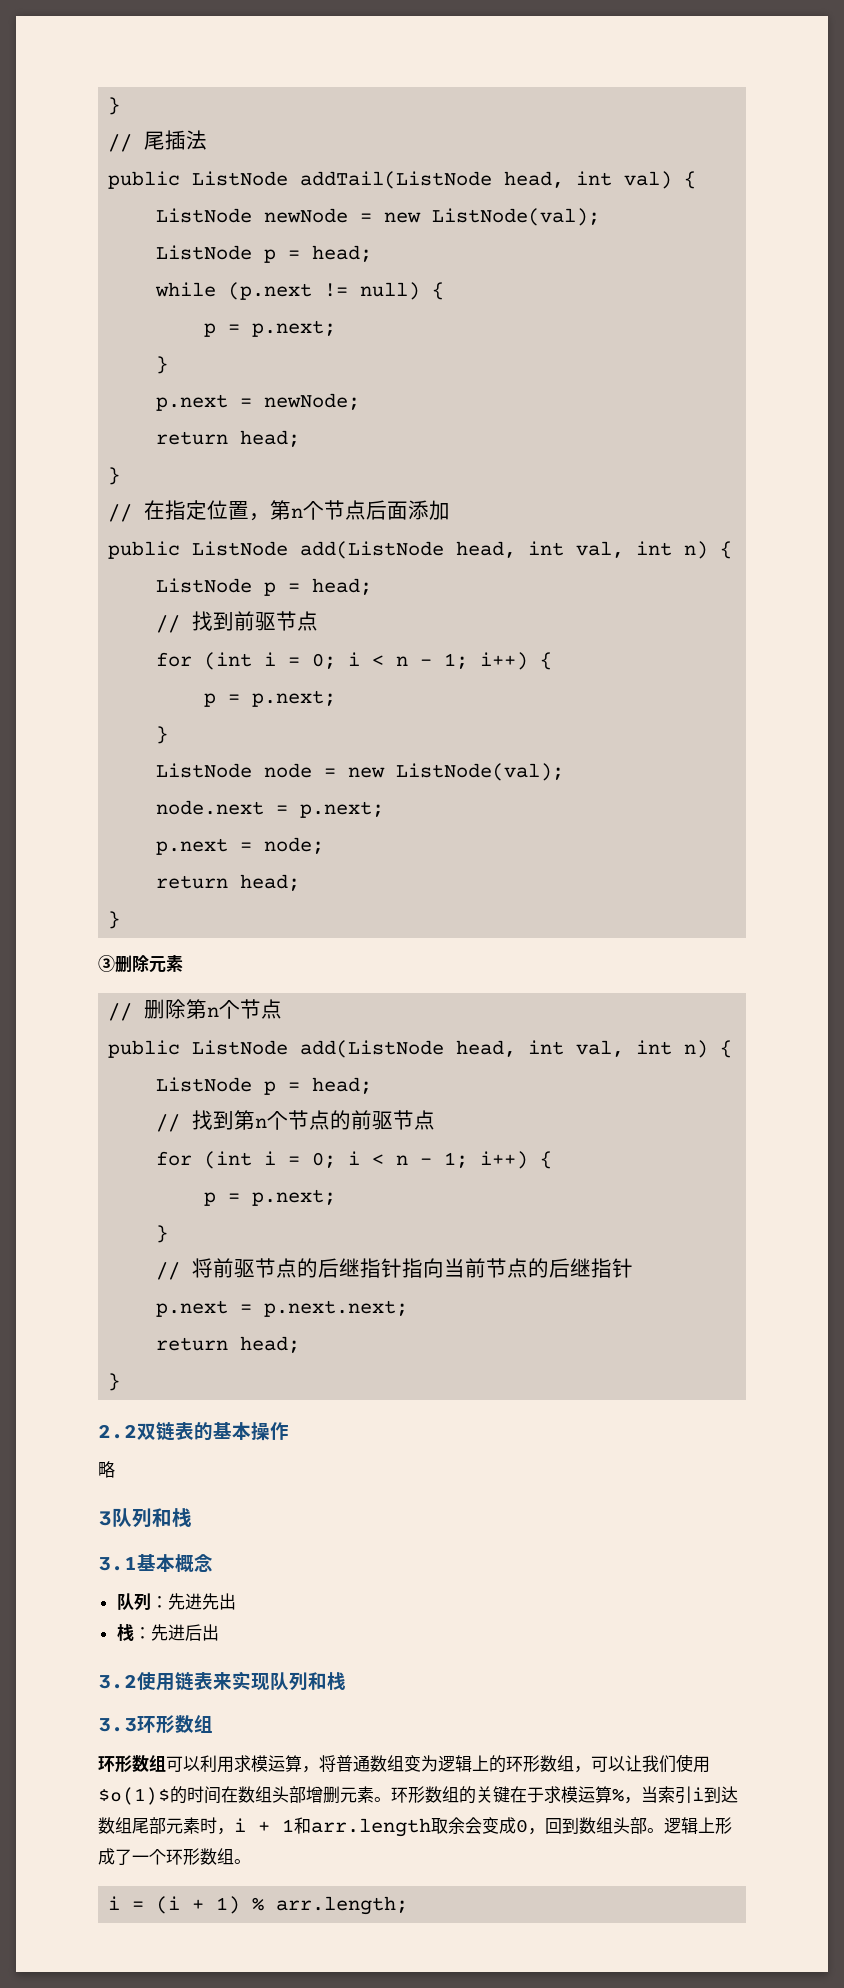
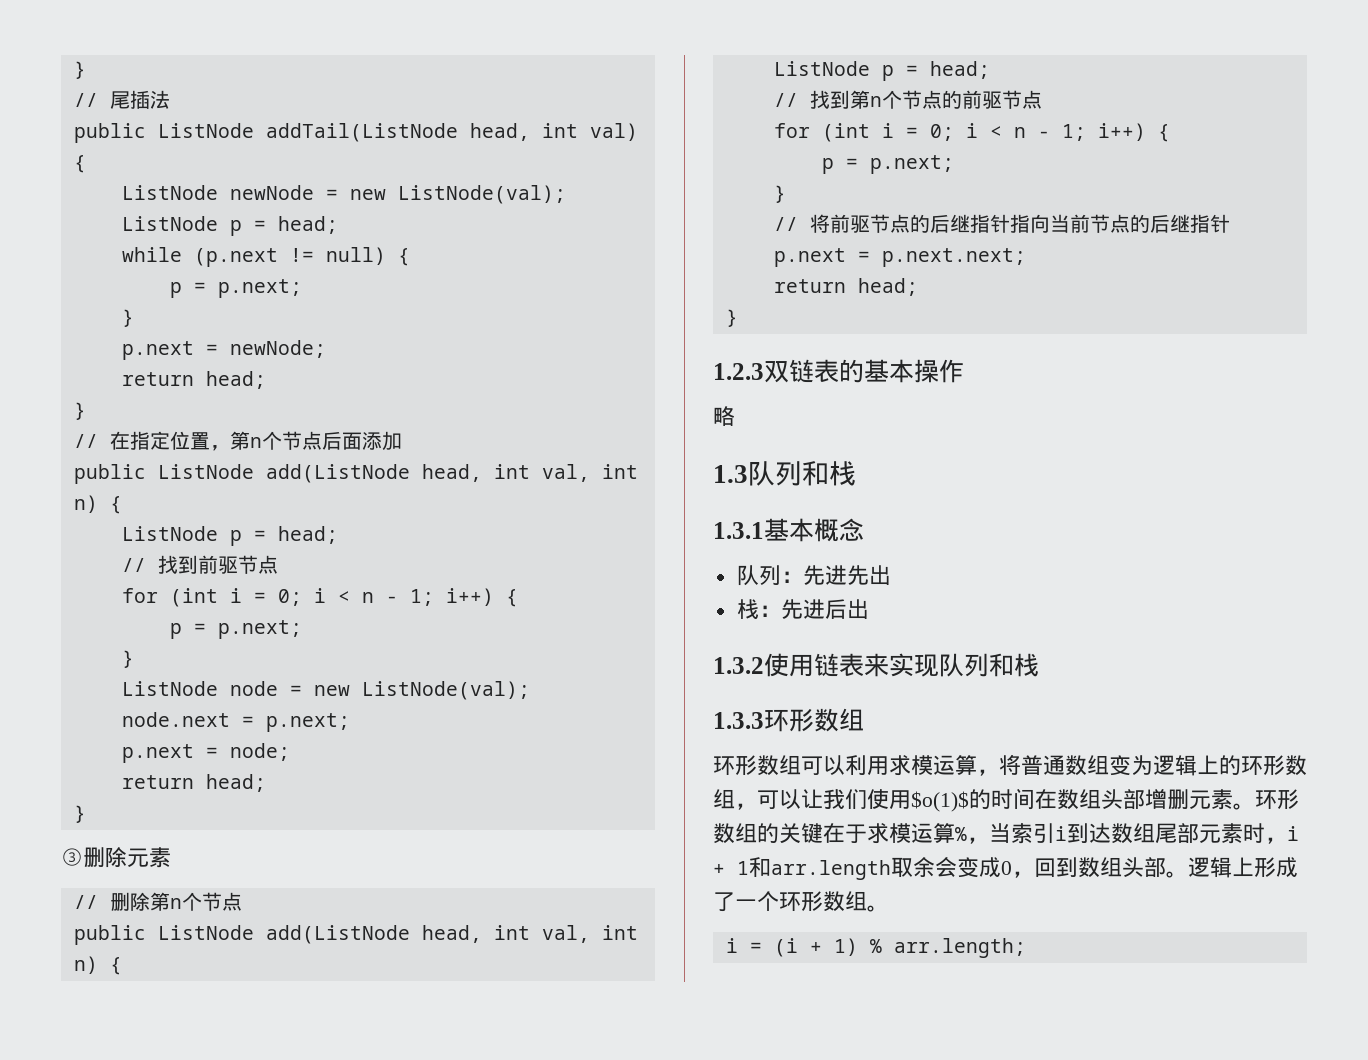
- 2.2双链表的基本操作
+ 1.2.3双链表的基本操作
- 3队列和栈
- 3.1基本概念
+ 1.3队列和栈
+ 1.3.1基本概念
- 3.2使用链表来实现队列和栈
+ 1.3.2使用链表来实现队列和栈
- 3.3环形数组
+ 1.3.3环形数组

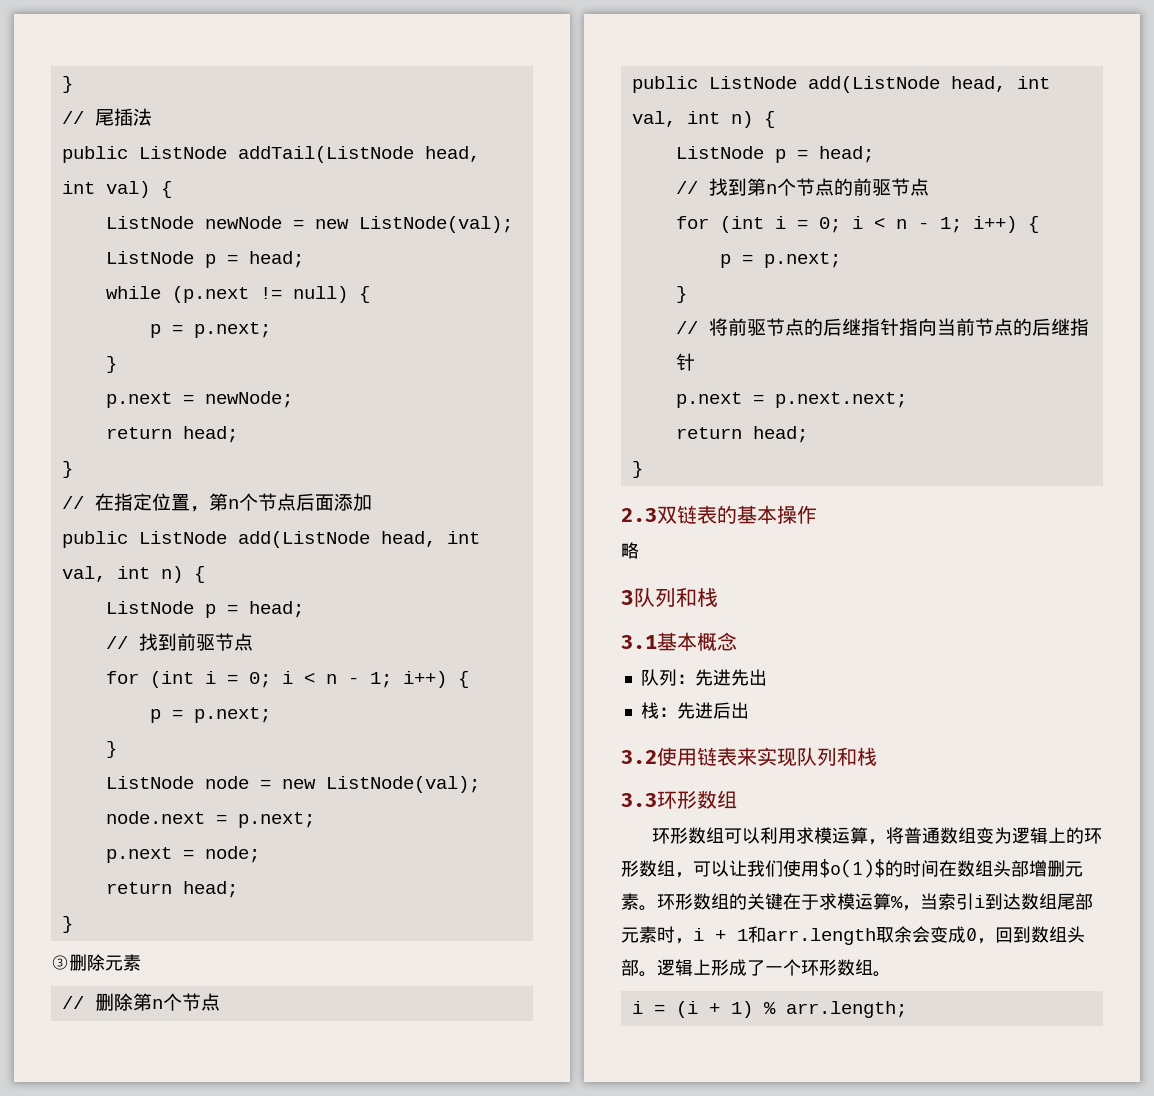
- 1.2.3双链表的基本操作
+ 2.3双链表的基本操作
- 1.3队列和栈
- 1.3.1基本概念
+ 3队列和栈
+ 3.1基本概念
- 1.3.2使用链表来实现队列和栈
+ 3.2使用链表来实现队列和栈
- 1.3.3环形数组
+ 3.3环形数组

